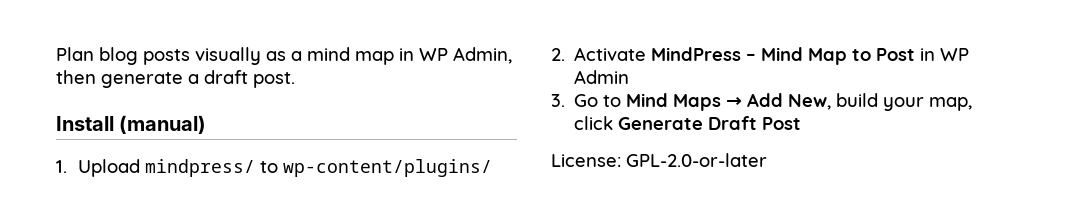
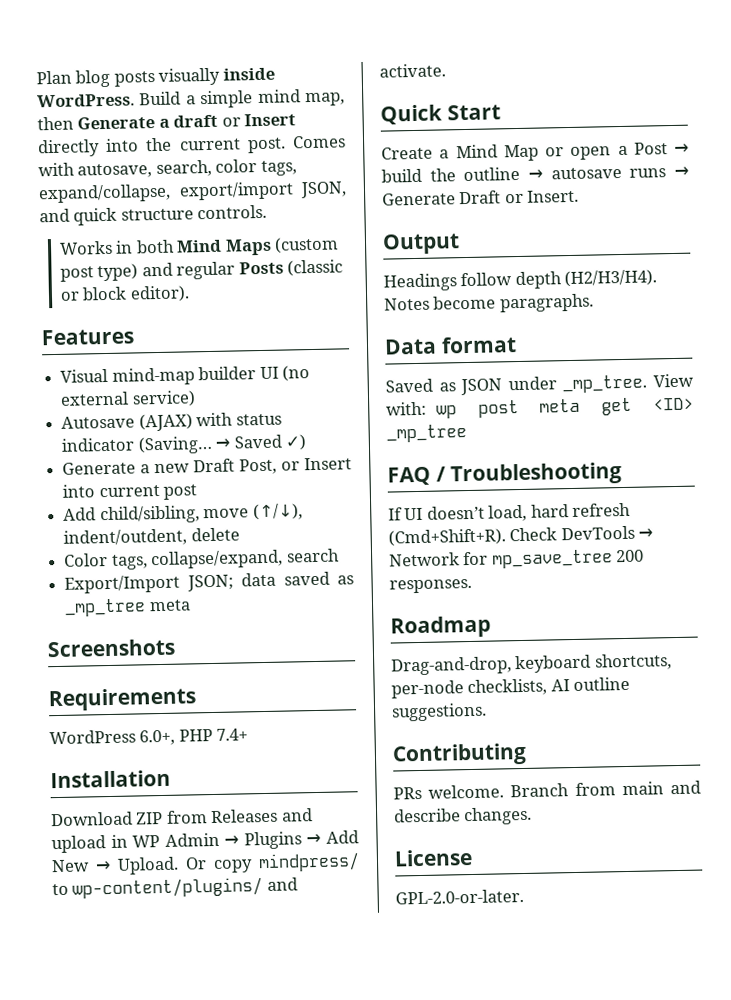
- Plan blog posts visually as a mind map in WP Admin, then generate a draft post.
- Install (manual)
- 1. Upload mindpress/ to wp-content/plugins/
- 2. Activate MindPress – Mind Map to Post in WP Admin
- 3. Go to Mind Maps → Add New, build your map, click Generate Draft Post
- License: GPL-2.0-or-later
+ Plan blog posts visually inside WordPress. Build a simple mind map, then Generate a draft or Insert directly into the current post. Comes with autosave, search, color tags, expand/collapse, export/import JSON, and quick structure controls.
+ Works in both Mind Maps (custom post type) and regular Posts (classic or block editor).
+ Features
+ Visual mind-map builder UI (no external service)
+ Autosave (AJAX) with status indicator (Saving… → Saved ✓)
+ Generate a new Draft Post, or Insert into current post
+ Add child/sibling, move (↑/↓), indent/outdent, delete
+ Color tags, collapse/expand, search
+ Export/Import JSON; data saved as _mp_tree meta
+ Screenshots
+ Requirements
+ WordPress 6.0+, PHP 7.4+
+ Installation
+ Download ZIP from Releases and upload in WP Admin → Plugins → Add New → Upload. Or copy mindpress/ to wp-content/plugins/ and activate.
+ Quick Start
+ Create a Mind Map or open a Post → build the outline → autosave runs → Generate Draft or Insert.
+ Output
+ Headings follow depth (H2/H3/H4). Notes become paragraphs.
+ Data format
+ Saved as JSON under _mp_tree. View with: wp post meta get <ID> _mp_tree
+ FAQ / Troubleshooting
+ If UI doesn’t load, hard refresh (Cmd+Shift+R). Check DevTools → Network for mp_save_tree 200 responses.
+ Roadmap
+ Drag-and-drop, keyboard shortcuts, per-node checklists, AI outline suggestions.
+ Contributing
+ PRs welcome. Branch from main and describe changes.
+ License
+ GPL-2.0-or-later.

